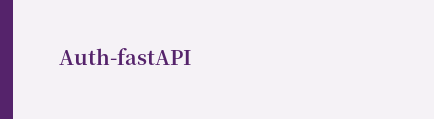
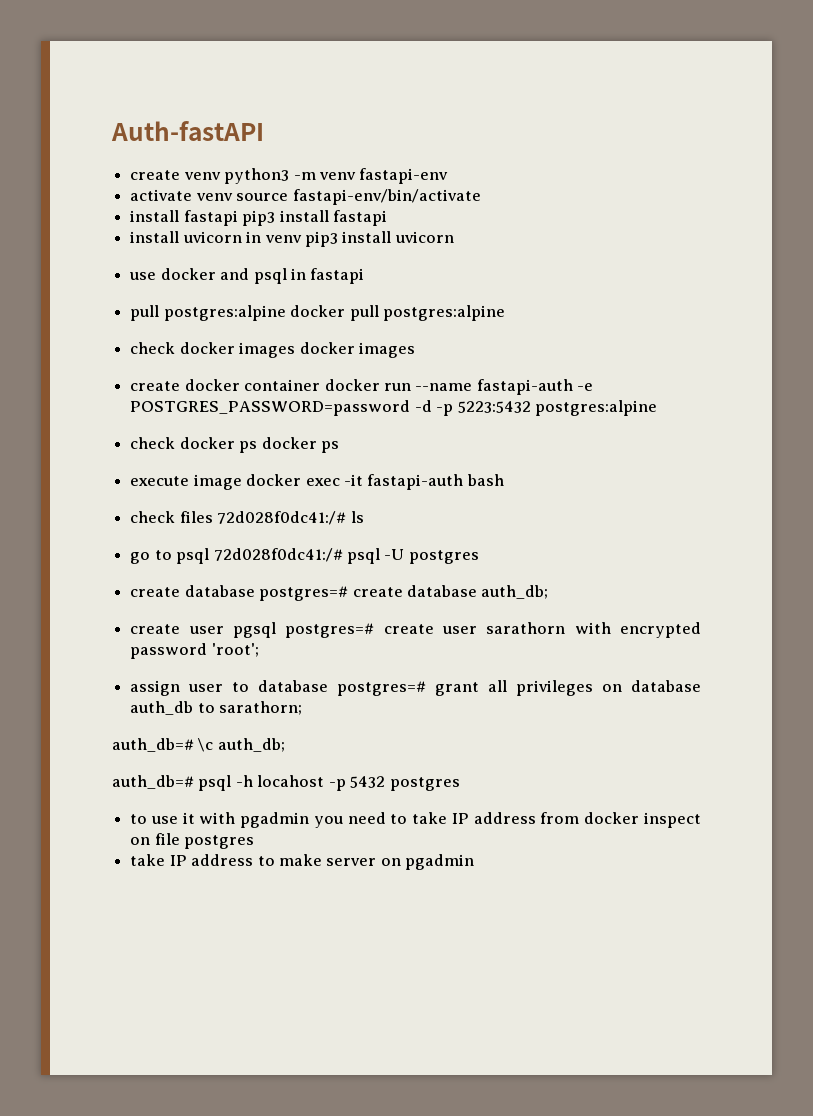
+ create venv python3 -m venv fastapi-env
+ activate venv source fastapi-env/bin/activate
+ install fastapi pip3 install fastapi
+ install uvicorn in venv pip3 install uvicorn
+ use docker and psql in fastapi
+ pull postgres:alpine docker pull postgres:alpine
+ check docker images docker images
+ create docker container docker run --name fastapi-auth -e POSTGRES_PASSWORD=password -d -p 5223:5432 postgres:alpine
+ check docker ps docker ps
+ execute image docker exec -it fastapi-auth bash
+ check files 72d028f0dc41:/# ls
+ go to psql 72d028f0dc41:/# psql -U postgres
+ create database postgres=# create database auth_db;
+ create user pgsql postgres=# create user sarathorn with encrypted password 'root';
+ assign user to database postgres=# grant all privileges on database auth_db to sarathorn;
+ auth_db=# \c auth_db;
+ auth_db=# psql -h locahost -p 5432 postgres
+ to use it with pgadmin you need to take IP address from docker inspect on file postgres
+ take IP address to make server on pgadmin

